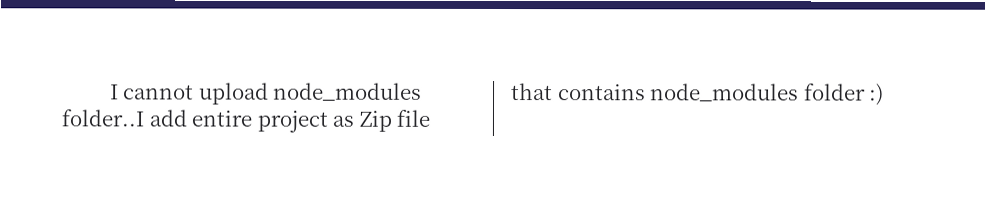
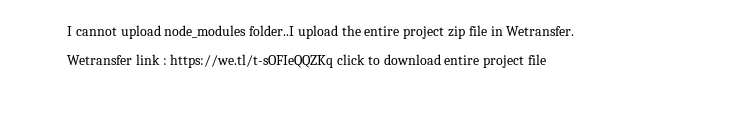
- I cannot upload node_modules folder..I add entire project as Zip file that contains node_modules folder :)
+ I cannot upload node_modules folder..I upload the entire project zip file in Wetransfer.
+ Wetransfer link : https://we.tl/t-sOFIeQQZKq click to download entire project file

